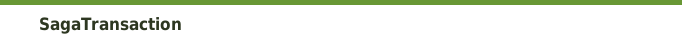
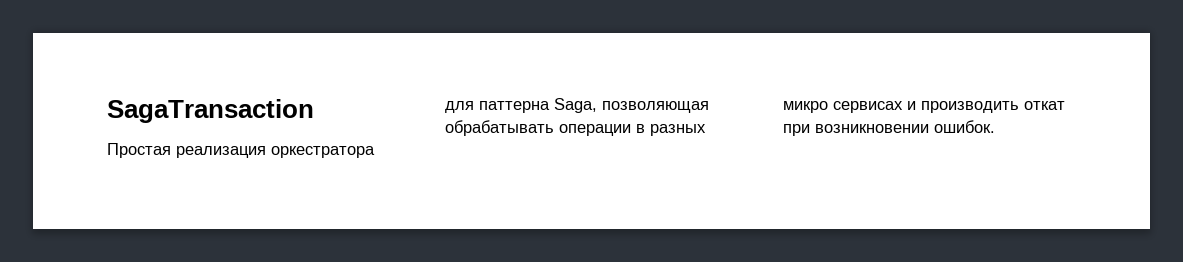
+ Простая реализация оркестратора для паттерна Saga, позволяющая обрабатывать операции в разных микро сервисах и производить откат при возникновении ошибок.

